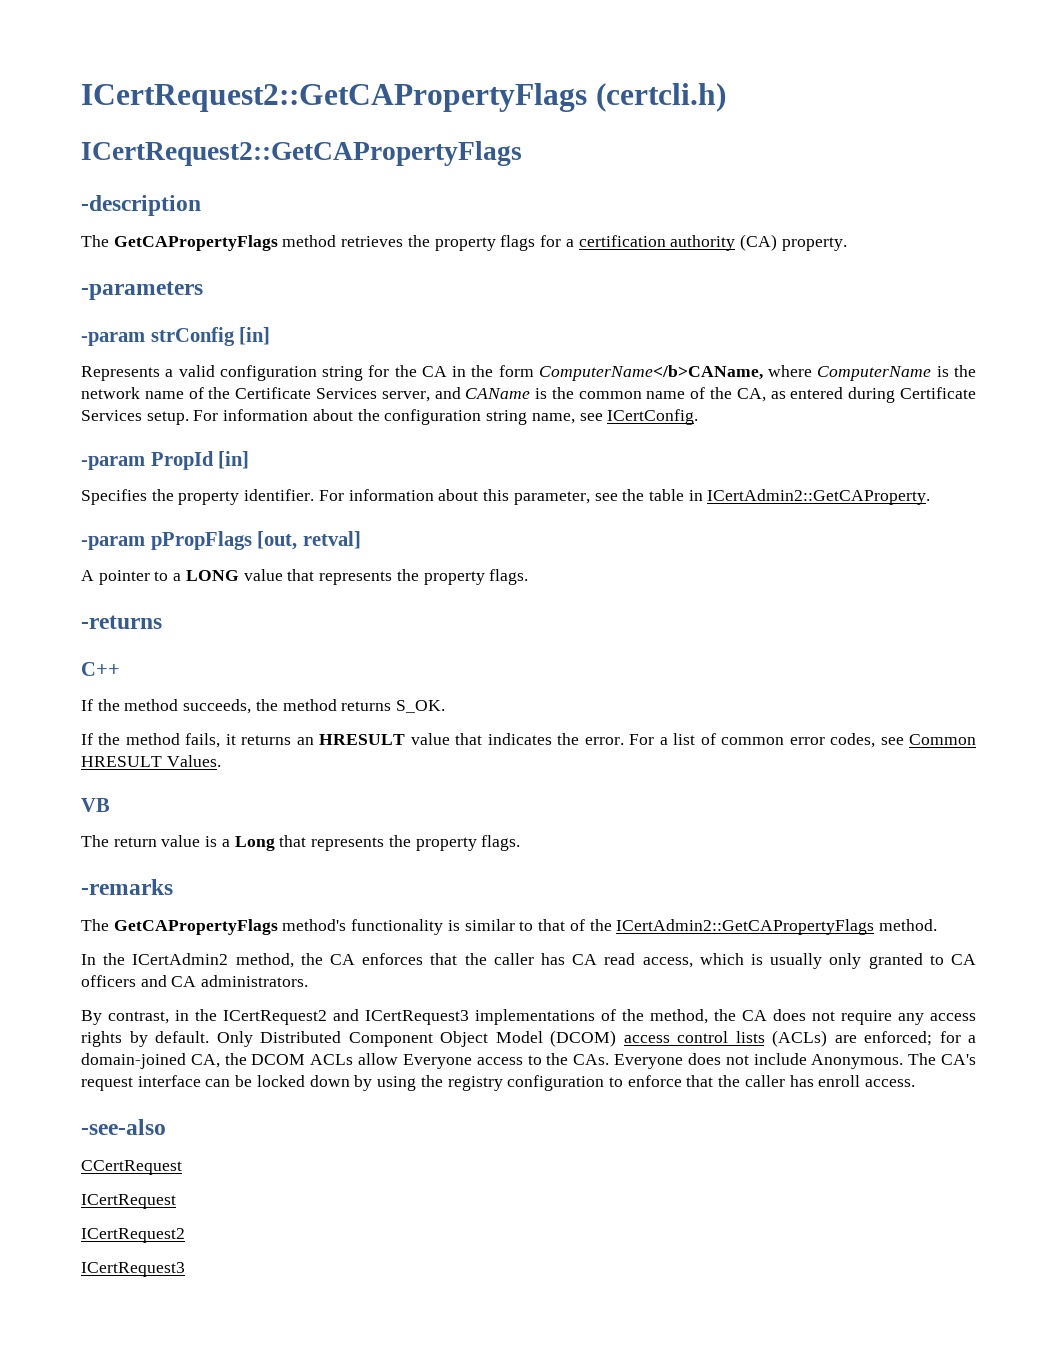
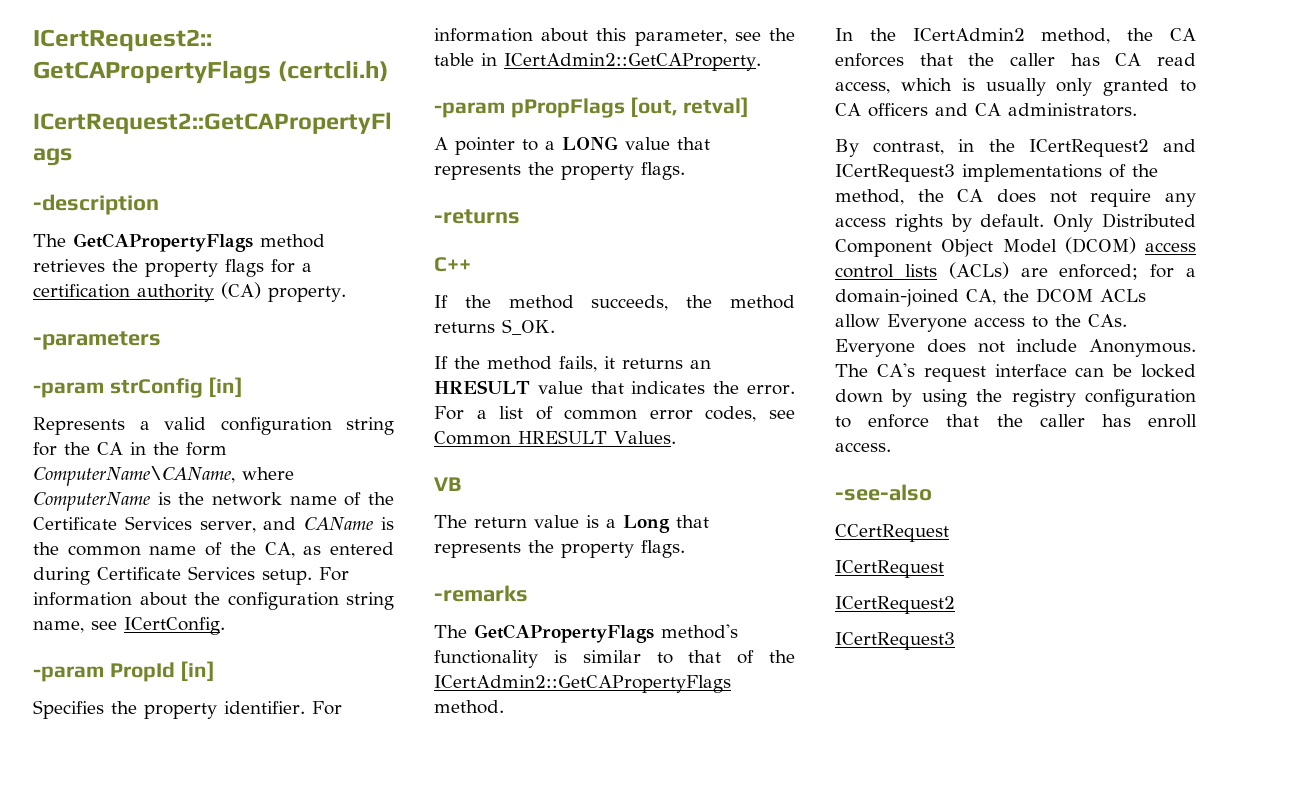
- Represents a valid configuration string for the CA in the form ComputerName</b>CAName, where ComputerName is the network name of the Certificate Services server, and CAName is the common name of the CA, as entered during Certificate Services setup.
+ Represents a valid configuration string for the CA in the form ComputerName\CAName, where ComputerName is the network name of the Certificate Services server, and CAName is the common name of the CA, as entered during Certificate Services setup.

